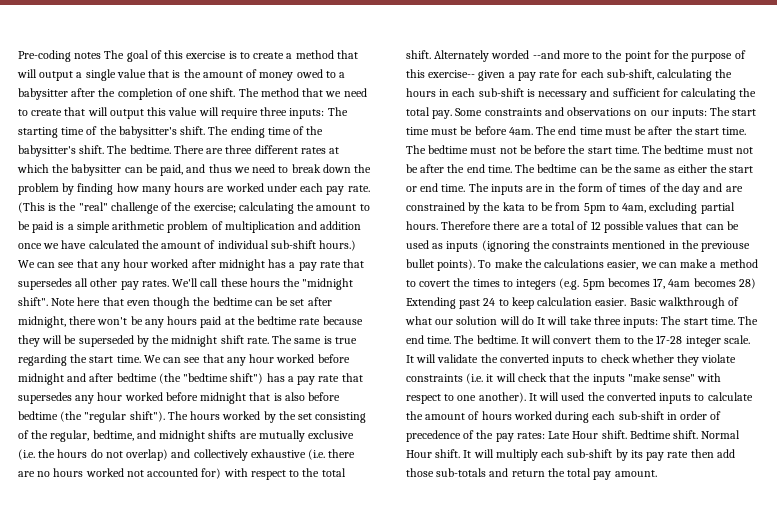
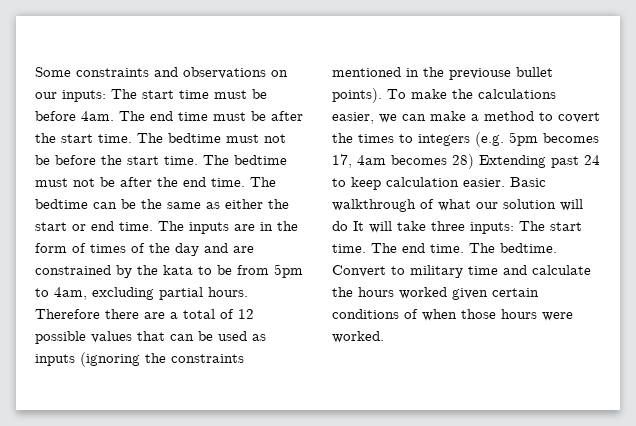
- Pre-coding notes The goal of this exercise is to create a method that will output a single value that is the amount of money owed to a babysitter after the completion of one shift. The method that we need to create that will output this value will require three inputs: The starting time of the babysitter's shift. The ending time of the babysitter's shift. The bedtime. There are three different rates at which the babysitter can be paid, and thus we need to break down the problem by finding how many hours are worked under each pay rate. (This is the "real" challenge of the exercise; calculating the amount to be paid is a simple arithmetic problem of multiplication and addition once we have calculated the amount of individual sub-shift hours.) We can see that any hour worked after midnight has a pay rate that supersedes all other pay rates. We'll call these hours the "midnight shift". Note here that even though the bedtime can be set after midnight, there won't be any hours paid at the bedtime rate because they will be superseded by the midnight shift rate. The same is true regarding the start time. We can see that any hour worked before midnight and after bedtime (the "bedtime shift") has a pay rate that supersedes any hour worked before midnight that is also before bedtime (the "regular shift"). The hours worked by the set consisting of the regular, bedtime, and midnight shifts are mutually exclusive (i.e. the hours do not overlap) and collectively exhaustive (i.e. there are no hours worked not accounted for) with respect to the total shift. Alternately worded --and more to the point for the purpose of this exercise-- given a pay rate for each sub-shift, calculating the hours in each sub-shift is necessary and sufficient for calculating the total pay.
- It will convert them to the 17-28 integer scale. It will validate the converted inputs to check whether they violate constraints (i.e. it will check that the inputs "make sense" with respect to one another). It will used the converted inputs to calculate the amount of hours worked during each sub-shift in order of precedence of the pay rates: Late Hour shift. Bedtime shift. Normal Hour shift. It will multiply each sub-shift by its pay rate then add those sub-totals and return the total pay amount.
+ Convert to military time and calculate the hours worked given certain conditions of when those hours were worked.

